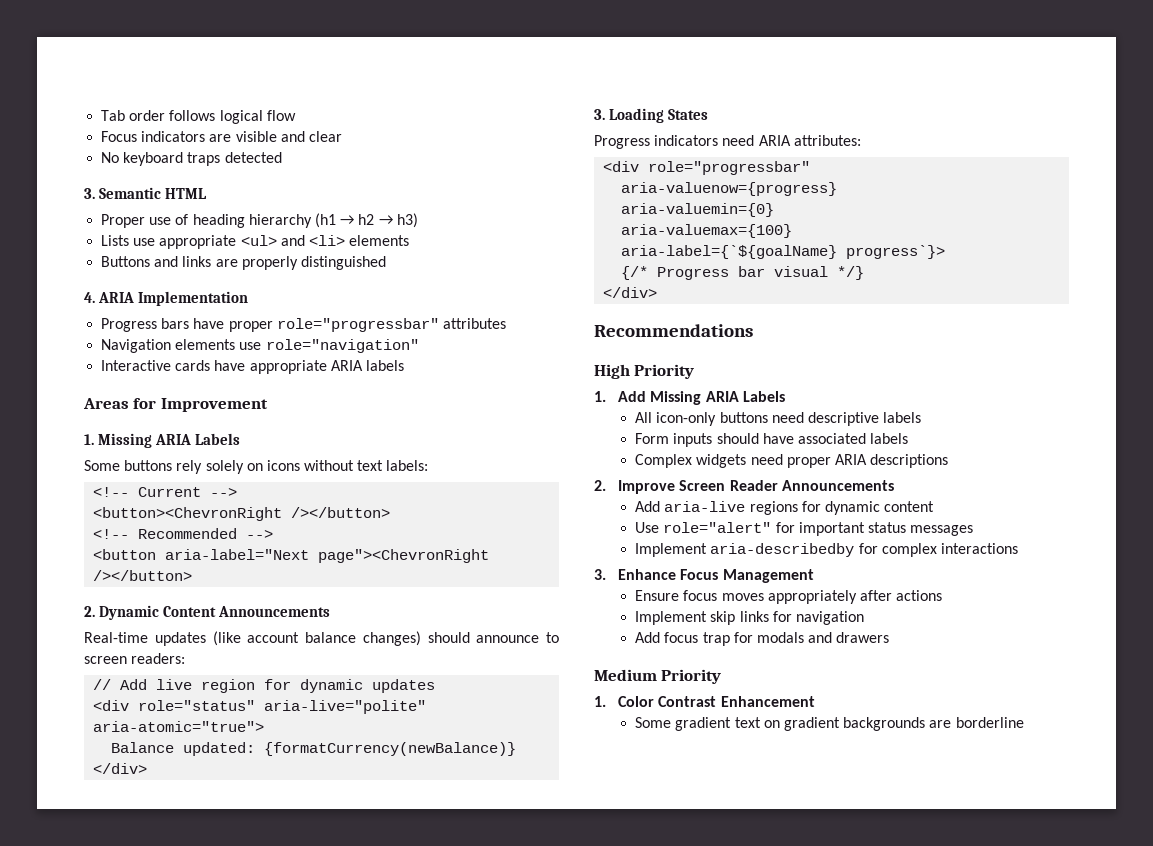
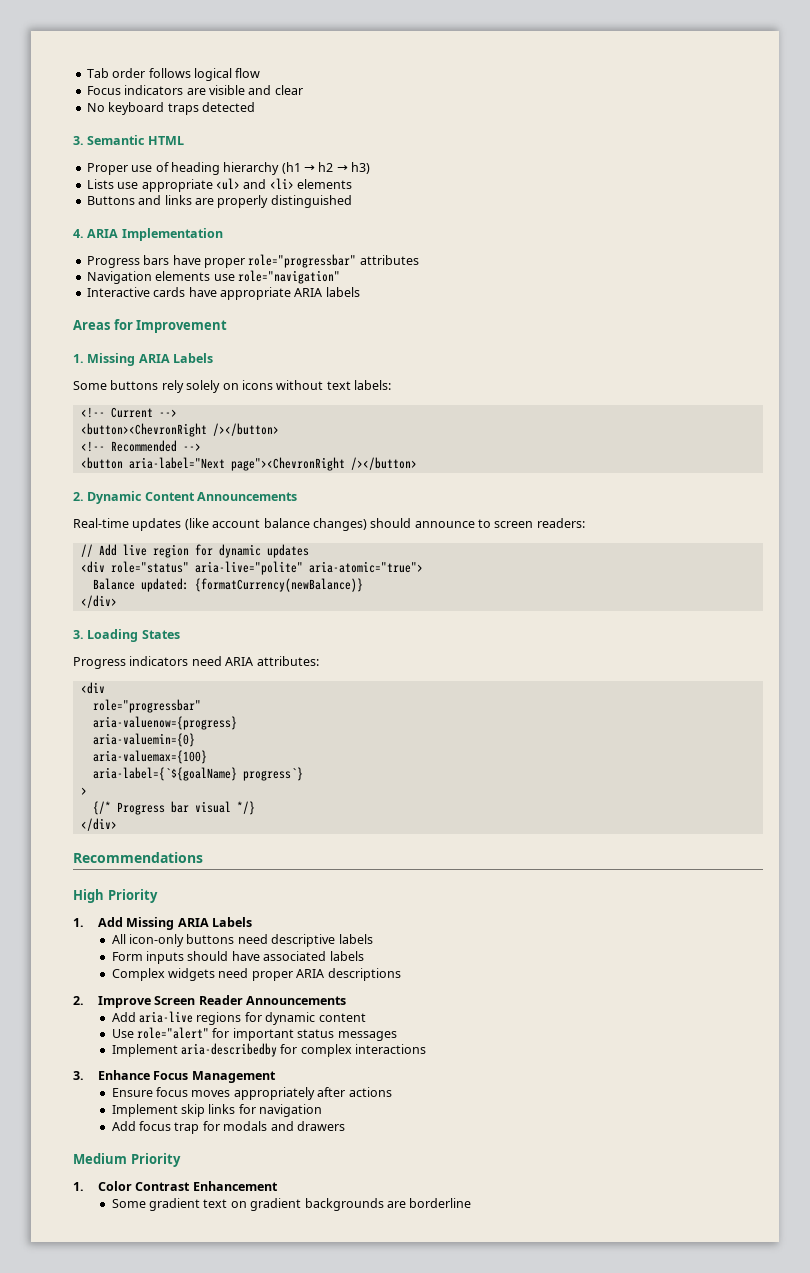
  Progress indicators need ARIA attributes:
- <div role="progressbar"
+ <div
+ role="progressbar"
- aria-label={`${goalName} progress`}>
+ aria-label={`${goalName} progress`}
+ >

